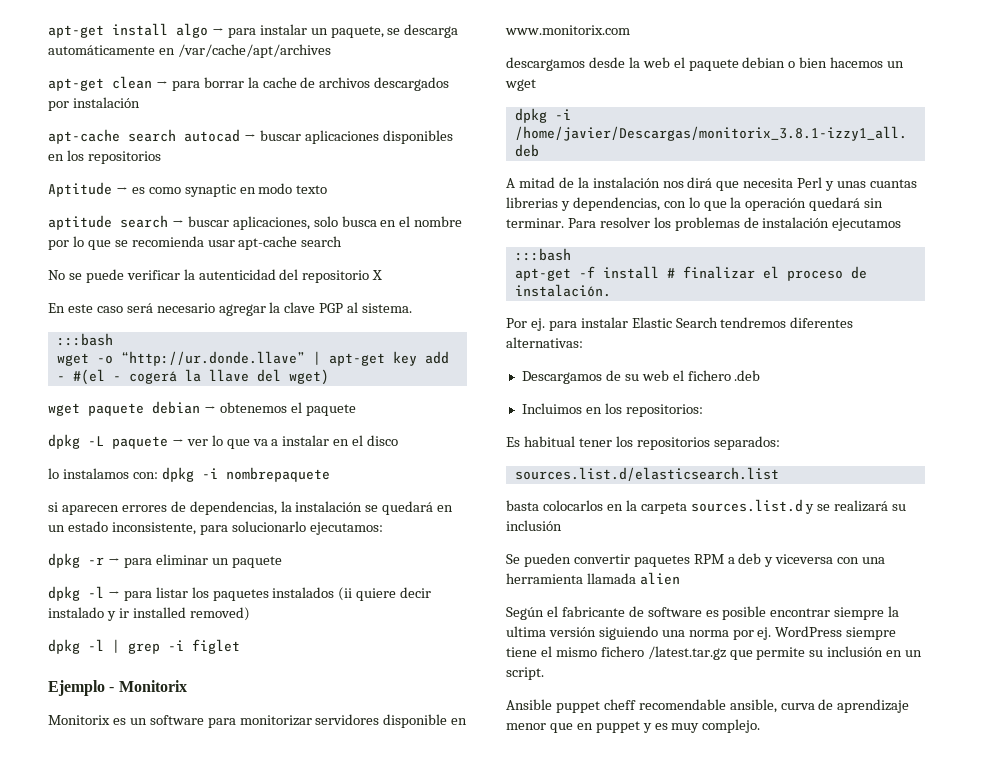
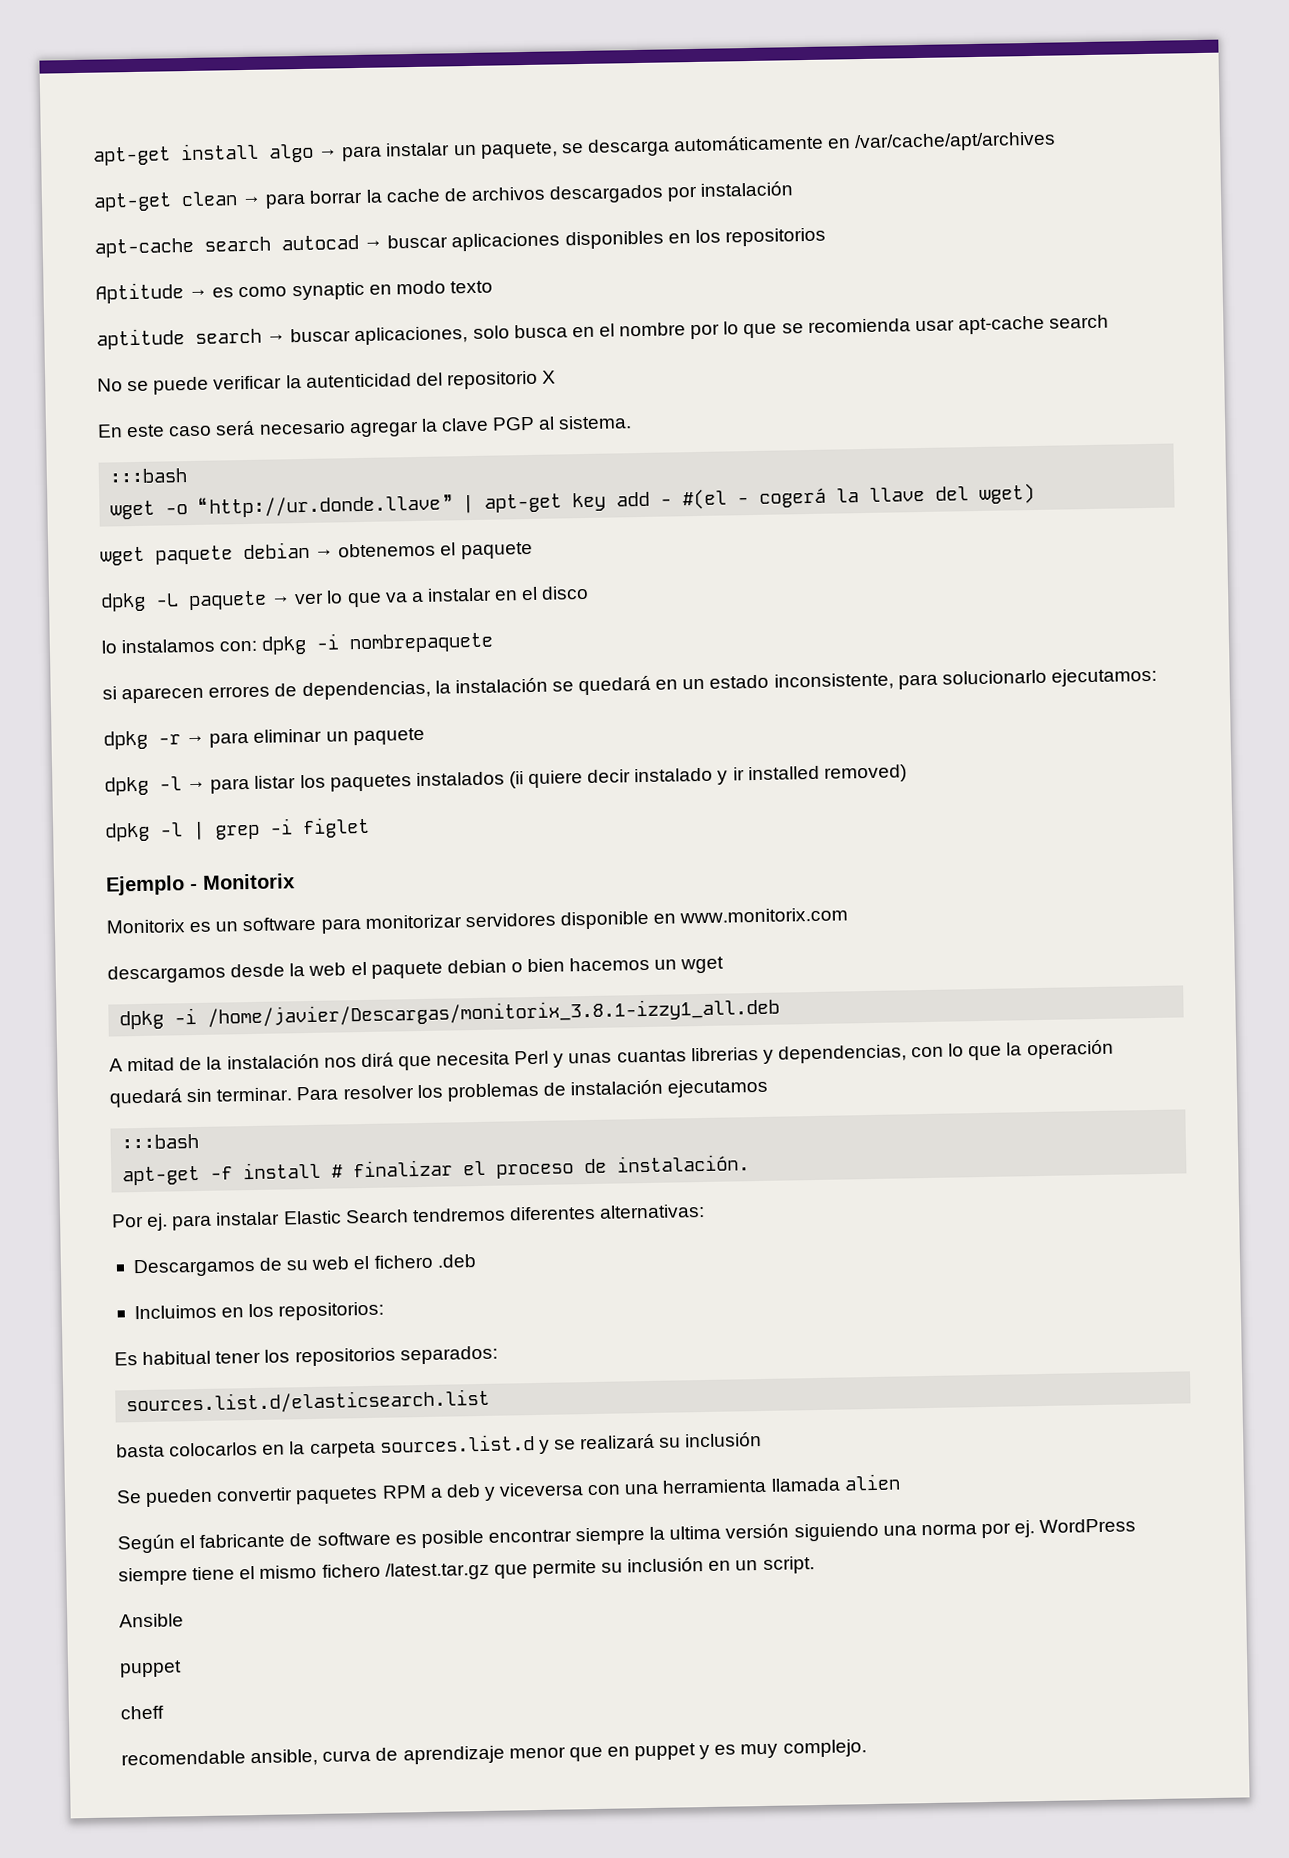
- Ansible puppet cheff recomendable ansible, curva de aprendizaje menor que en puppet y es muy complejo.
+ Ansible
+ puppet
+ cheff
+ recomendable ansible, curva de aprendizaje menor que en puppet y es muy complejo.

